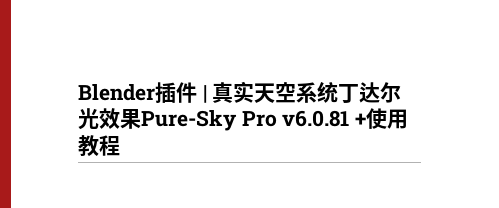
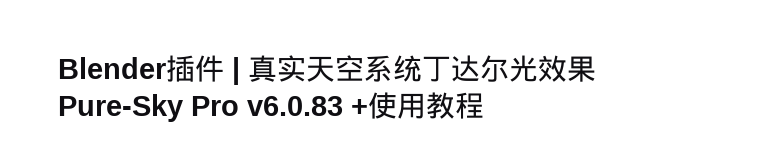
- Blender插件 | 真实天空系统丁达尔光效果Pure-Sky Pro v6.0.81 +使用教程
+ Blender插件 | 真实天空系统丁达尔光效果Pure-Sky Pro v6.0.83 +使用教程

